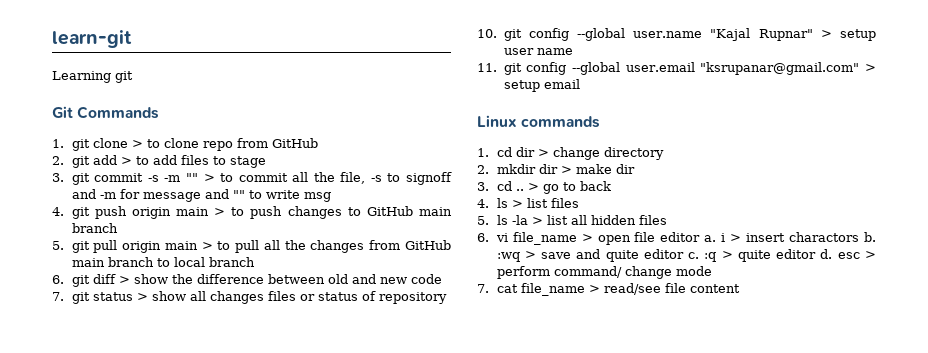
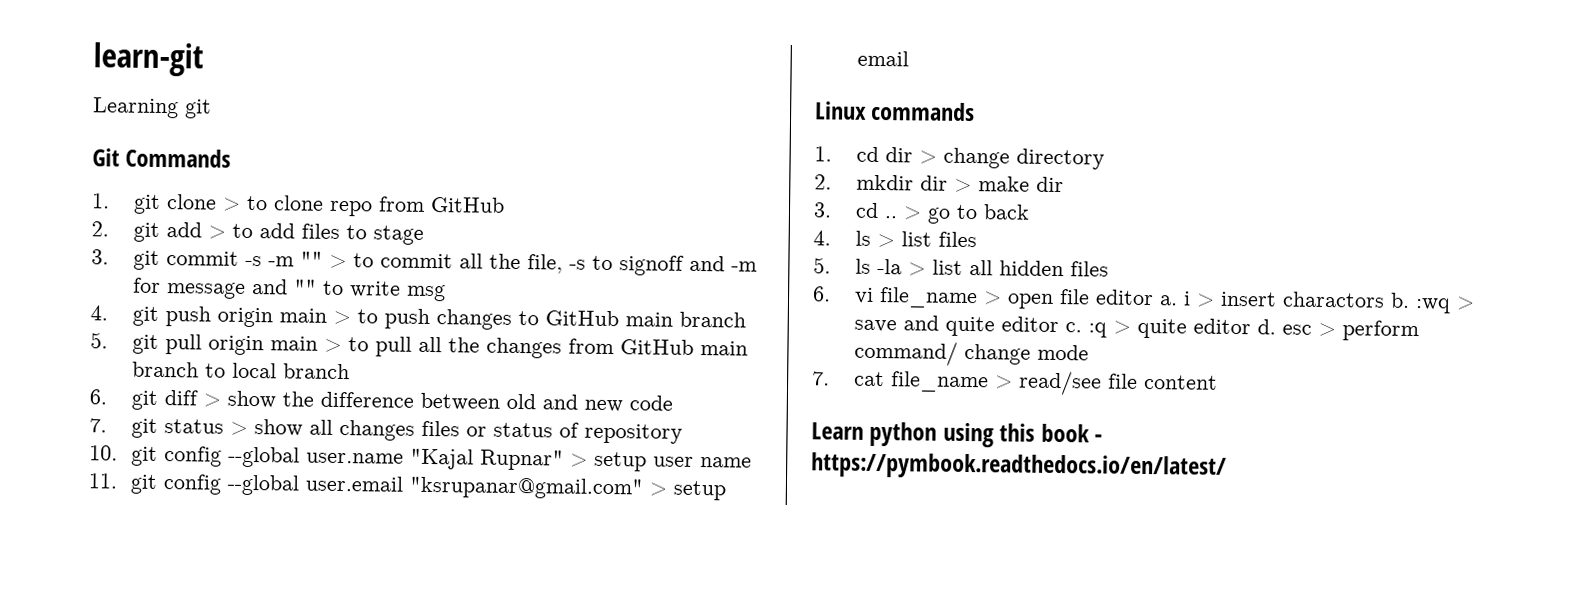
+ Learn python using this book - https://pymbook.readthedocs.io/en/latest/

